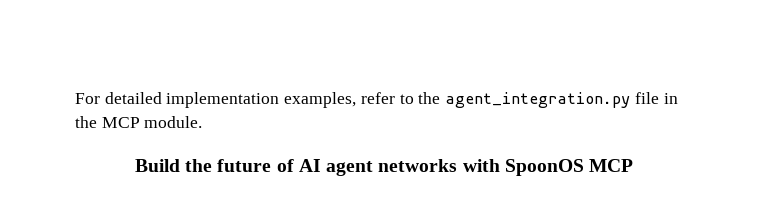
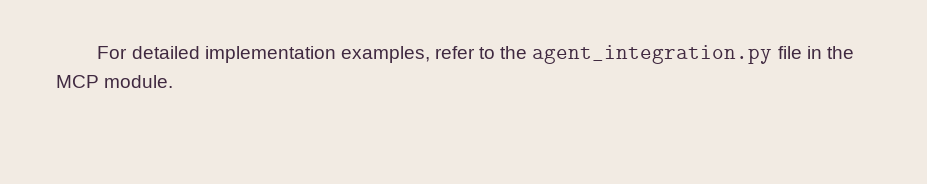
- Build the future of AI agent networks with SpoonOS MCP

